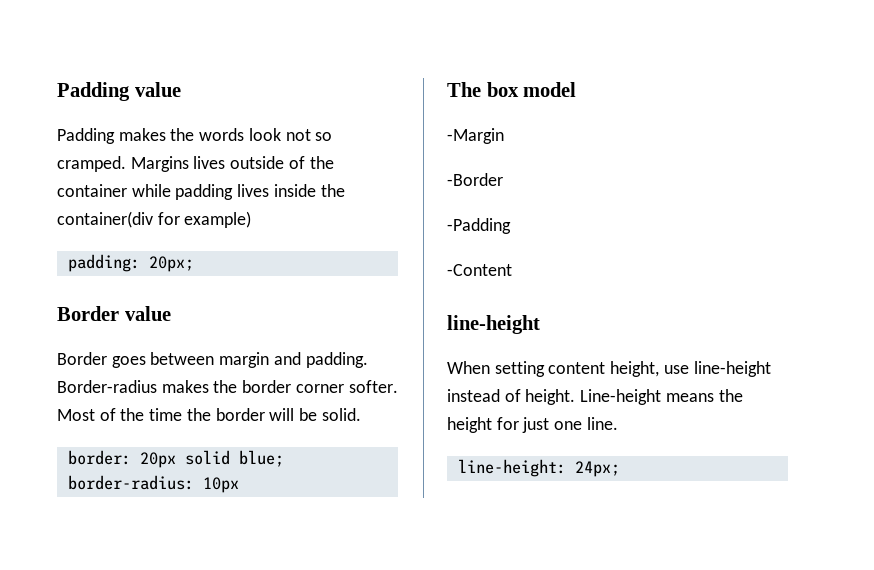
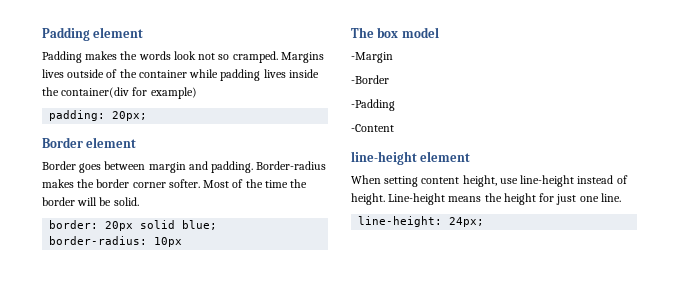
- Padding value
+ Padding element
- Border value
+ Border element
  -Content
- line-height
+ line-height element

